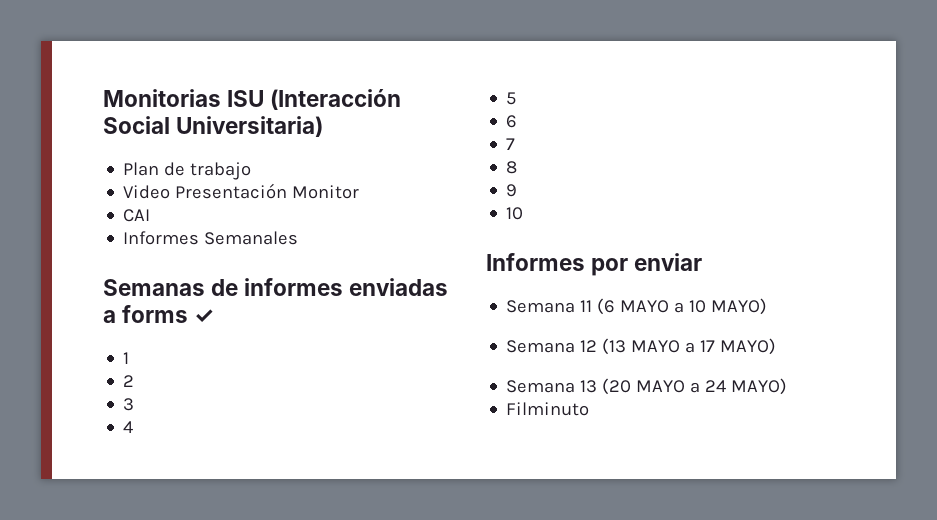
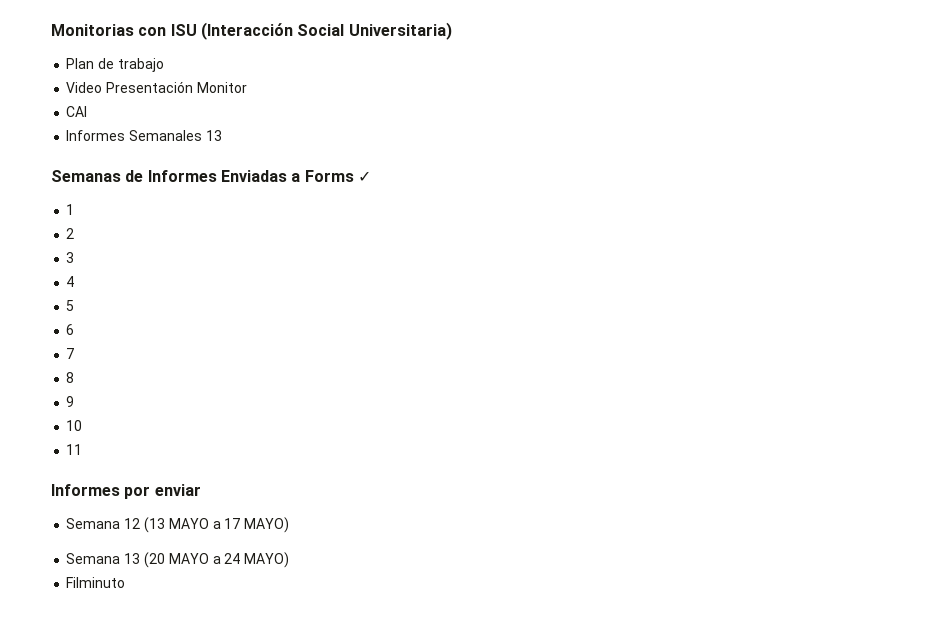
- Monitorias ISU (Interacción Social Universitaria)
+ Monitorias con ISU (Interacción Social Universitaria)
- Informes Semanales
+ Informes Semanales 13
- Semanas de informes enviadas a forms ✓
+ Semanas de Informes Enviadas a Forms ✓
+ 11
- Semana 11 (6 MAYO a 10 MAYO)

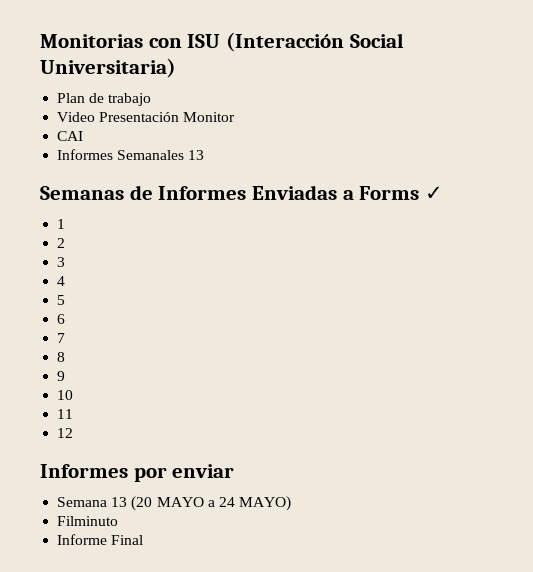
+ 12
- Semana 12 (13 MAYO a 17 MAYO)
+ Informe Final

